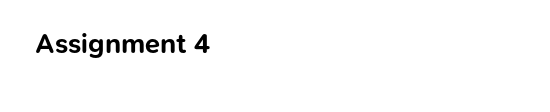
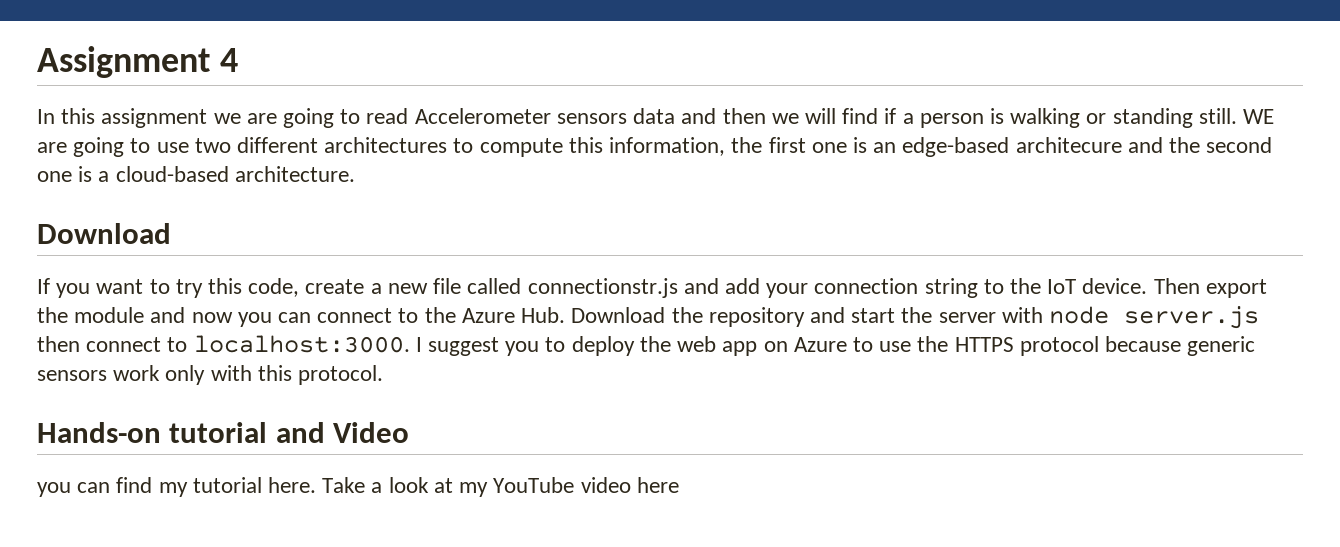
+ In this assignment we are going to read Accelerometer sensors data and then we will find if a person is walking or standing still. WE are going to use two different architectures to compute this information, the first one is an edge-based architecure and the second one is a cloud-based architecture.
+ Download
+ If you want to try this code, create a new file called connectionstr.js and add your connection string to the IoT device. Then export the module and now you can connect to the Azure Hub. Download the repository and start the server with node server.js then connect to localhost:3000. I suggest you to deploy the web app on Azure to use the HTTPS protocol because generic sensors work only with this protocol.
+ Hands-on tutorial and Video
+ you can find my tutorial here. Take a look at my YouTube video here

